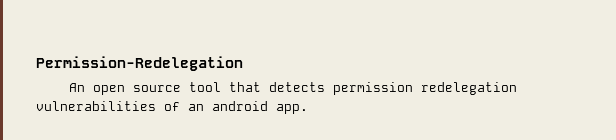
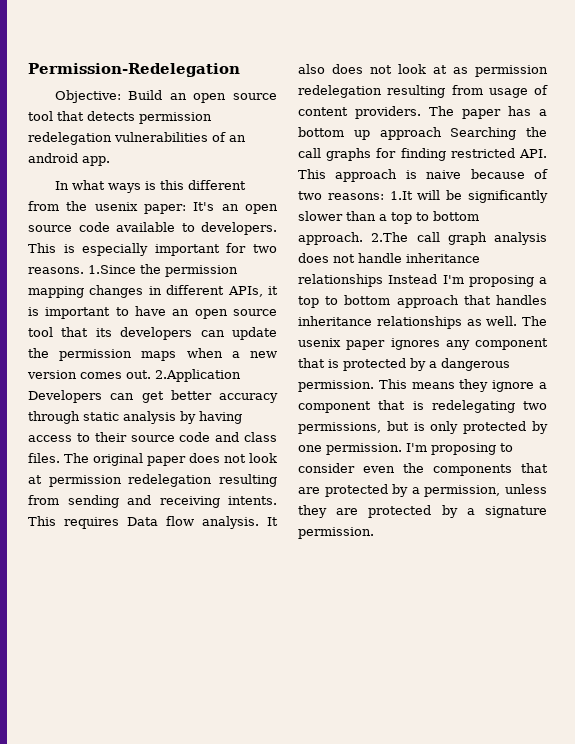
- An open source tool that detects permission redelegation vulnerabilities of an android app.
+ Objective: Build an open source tool that detects permission redelegation vulnerabilities of an android app.
+ In what ways is this different from the usenix paper: It's an open source code available to developers. This is especially important for two reasons. 1.Since the permission mapping changes in different APIs, it is important to have an open source tool that its developers can update the permission maps when a new version comes out. 2.Application Developers can get better accuracy through static analysis by having access to their source code and class files. The original paper does not look at permission redelegation resulting from sending and receiving intents. This requires Data flow analysis. It also does not look at as permission redelegation resulting from usage of content providers. The paper has a bottom up approach Searching the call graphs for finding restricted API. This approach is naive because of two reasons: 1.It will be significantly slower than a top to bottom approach. 2.The call graph analysis does not handle inheritance relationships Instead I'm proposing a top to bottom approach that handles inheritance relationships as well. The usenix paper ignores any component that is protected by a dangerous permission. This means they ignore a component that is redelegating two permissions, but is only protected by one permission. I'm proposing to consider even the components that are protected by a permission, unless they are protected by a signature permission.

